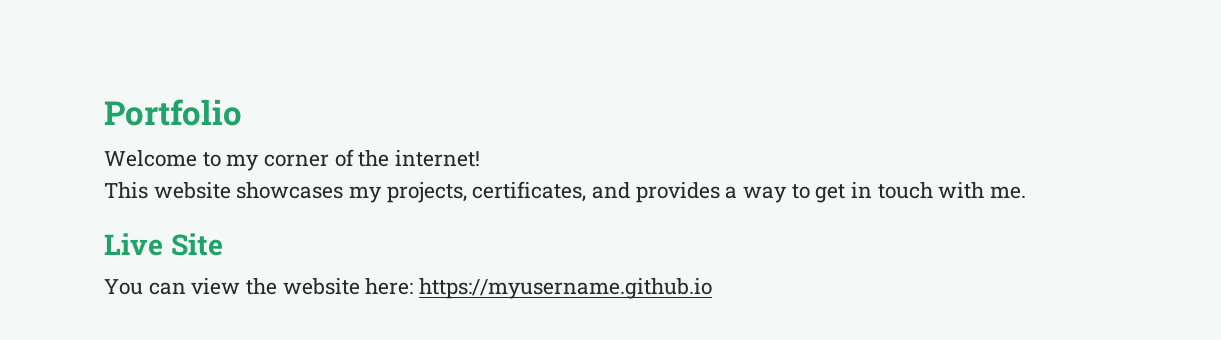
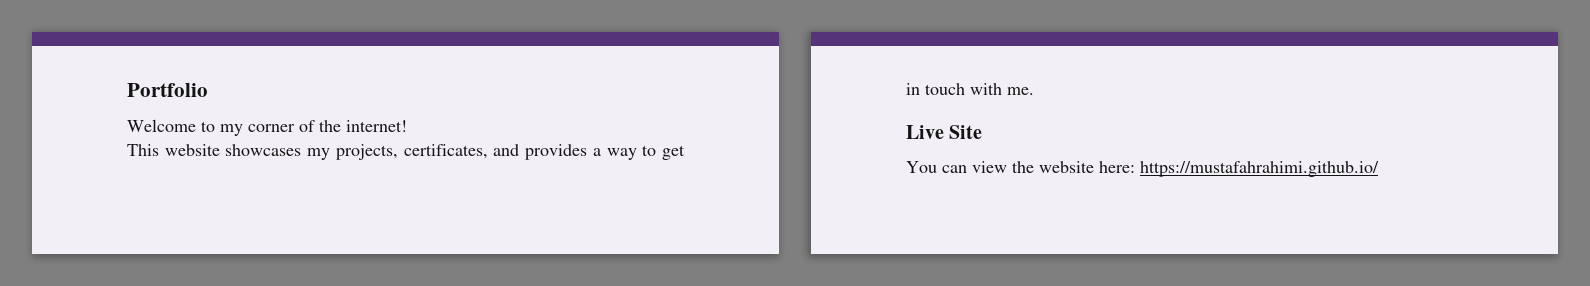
- You can view the website here: https://myusername.github.io
+ You can view the website here: https://mustafahrahimi.github.io/

